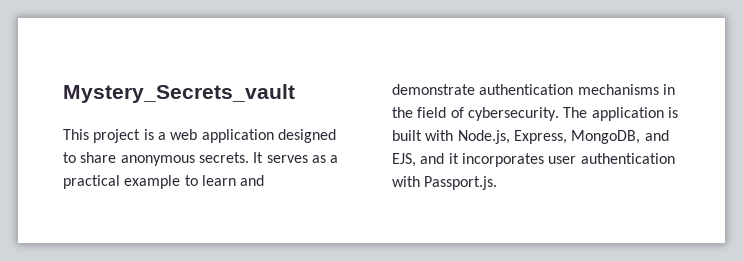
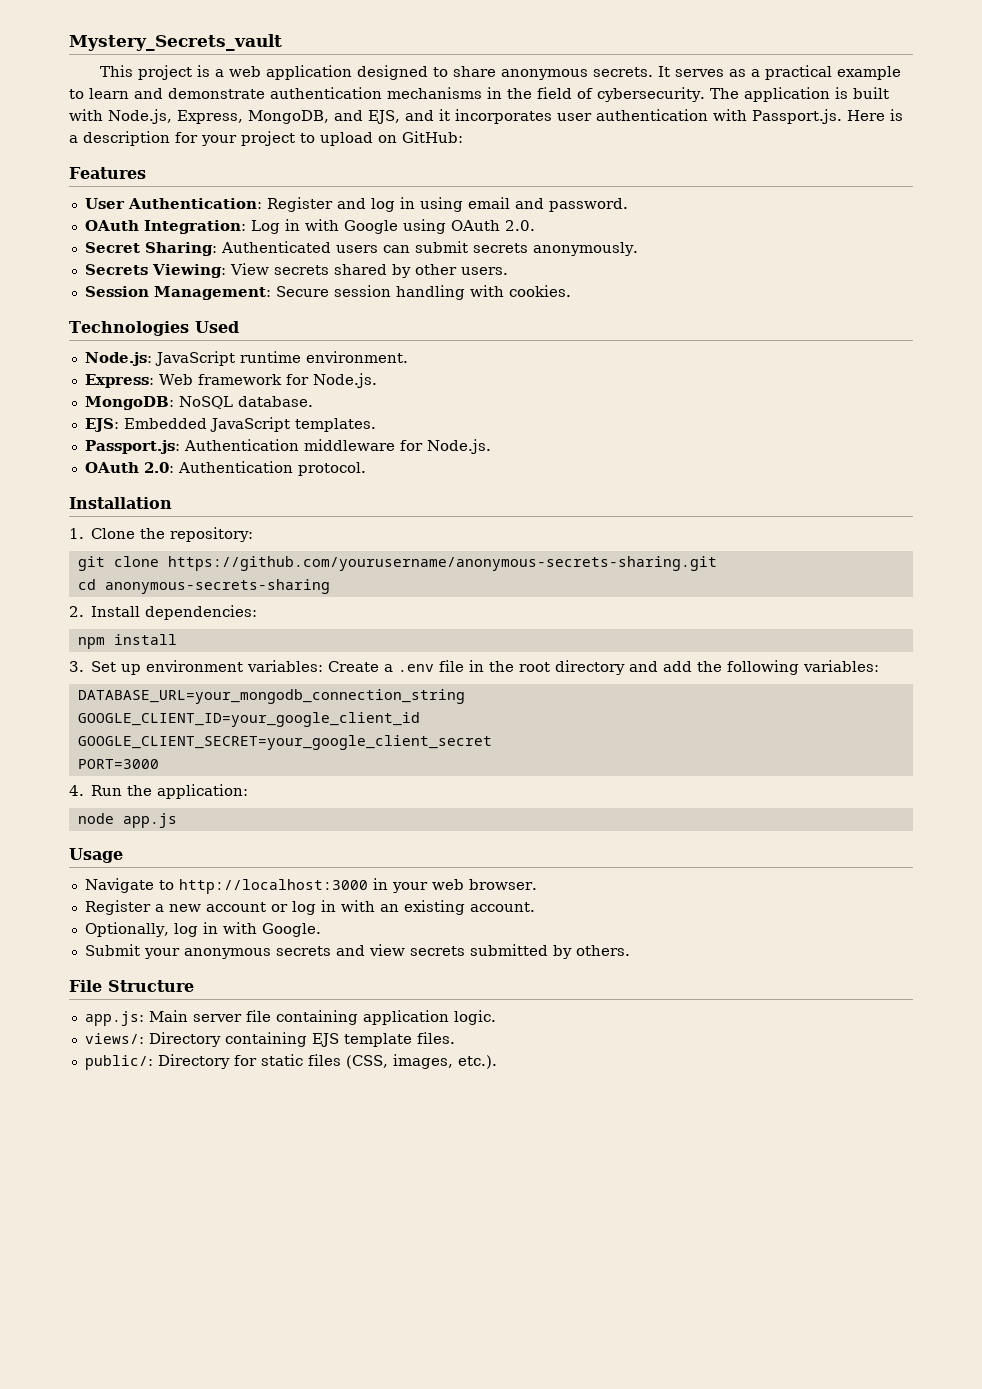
- The application is built with Node.js, Express, MongoDB, and EJS, and it incorporates user authentication with Passport.js.
+ The application is built with Node.js, Express, MongoDB, and EJS, and it incorporates user authentication with Passport.js. Here is a description for your project to upload on GitHub:
+ Features
+ User Authentication: Register and log in using email and password.
+ OAuth Integration: Log in with Google using OAuth 2.0.
+ Secret Sharing: Authenticated users can submit secrets anonymously.
+ Secrets Viewing: View secrets shared by other users.
+ Session Management: Secure session handling with cookies.
+ Technologies Used
+ Node.js: JavaScript runtime environment.
+ Express: Web framework for Node.js.
+ MongoDB: NoSQL database.
+ EJS: Embedded JavaScript templates.
+ Passport.js: Authentication middleware for Node.js.
+ OAuth 2.0: Authentication protocol.
+ Installation
+ 1. Clone the repository:
+ git clone https://github.com/yourusername/anonymous-secrets-sharing.git
+ cd anonymous-secrets-sharing
+ 2. Install dependencies:
+ npm install
+ 3. Set up environment variables: Create a .env file in the root directory and add the following variables:
+ DATABASE_URL=your_mongodb_connection_string
+ GOOGLE_CLIENT_ID=your_google_client_id
+ GOOGLE_CLIENT_SECRET=your_google_client_secret
+ PORT=3000
+ 4. Run the application:
+ node app.js
+ Usage
+ Navigate to http://localhost:3000 in your web browser.
+ Register a new account or log in with an existing account.
+ Optionally, log in with Google.
+ Submit your anonymous secrets and view secrets submitted by others.
+ File Structure
+ app.js: Main server file containing application logic.
+ views/: Directory containing EJS template files.
+ public/: Directory for static files (CSS, images, etc.).

